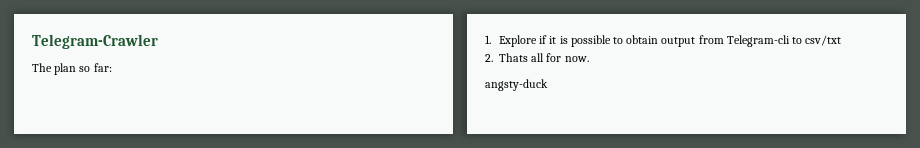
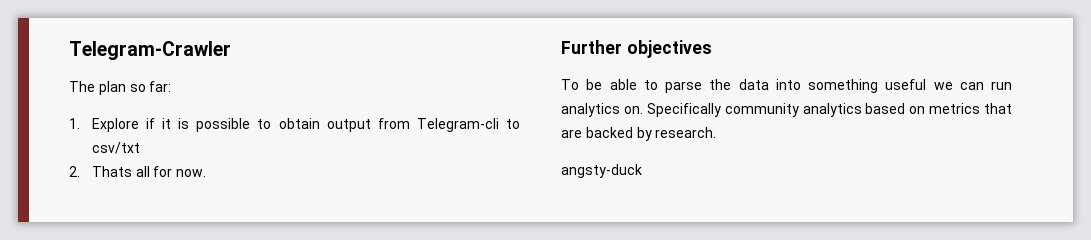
+ Further objectives
+ To be able to parse the data into something useful we can run analytics on. Specifically community analytics based on metrics that are backed by research.

